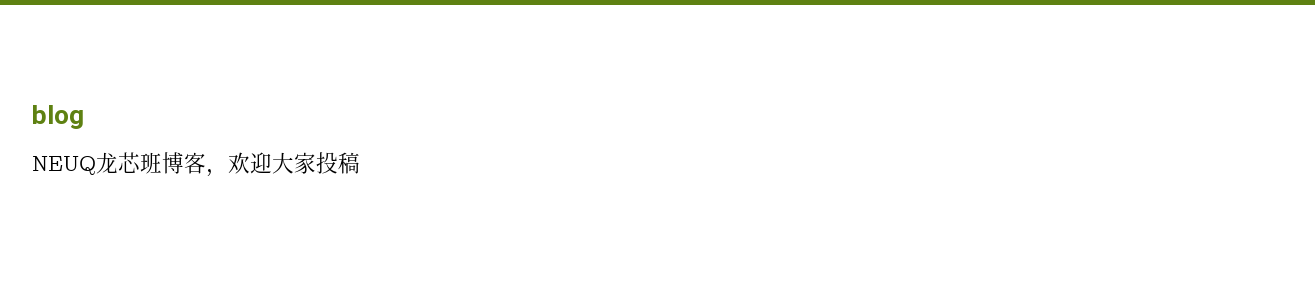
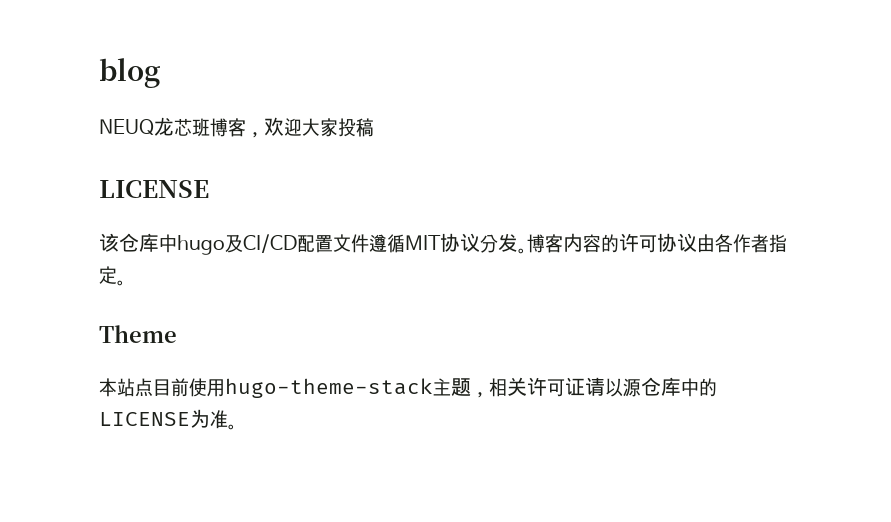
  NEUQ龙芯班博客，欢迎大家投稿
+ LICENSE
+ 该仓库中hugo及CI/CD配置文件遵循MIT协议分发。博客内容的许可协议由各作者指定。
+ Theme
+ 本站点目前使用hugo-theme-stack主题，相关许可证请以源仓库中的LICENSE为准。

